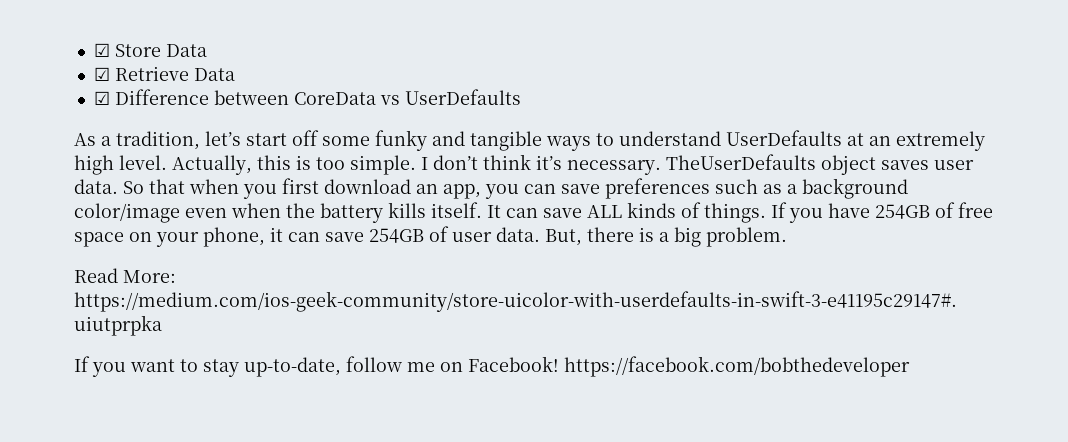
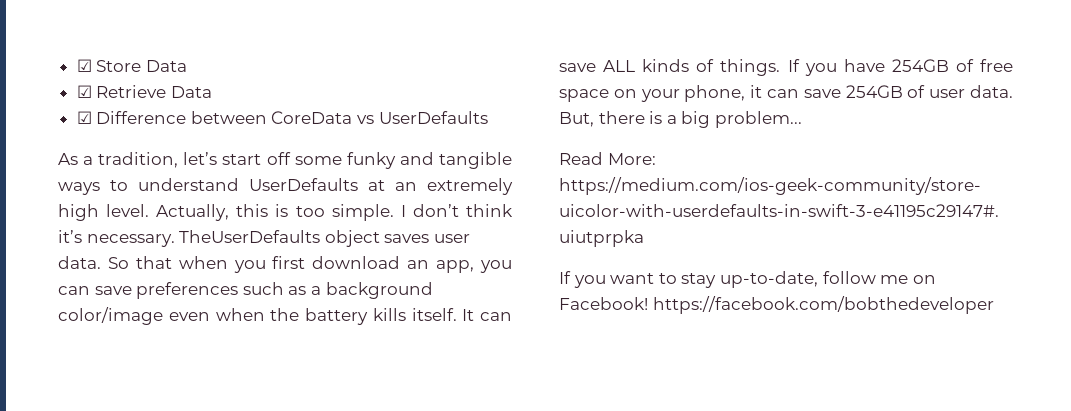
- But, there is a big problem.
+ But, there is a big problem...

